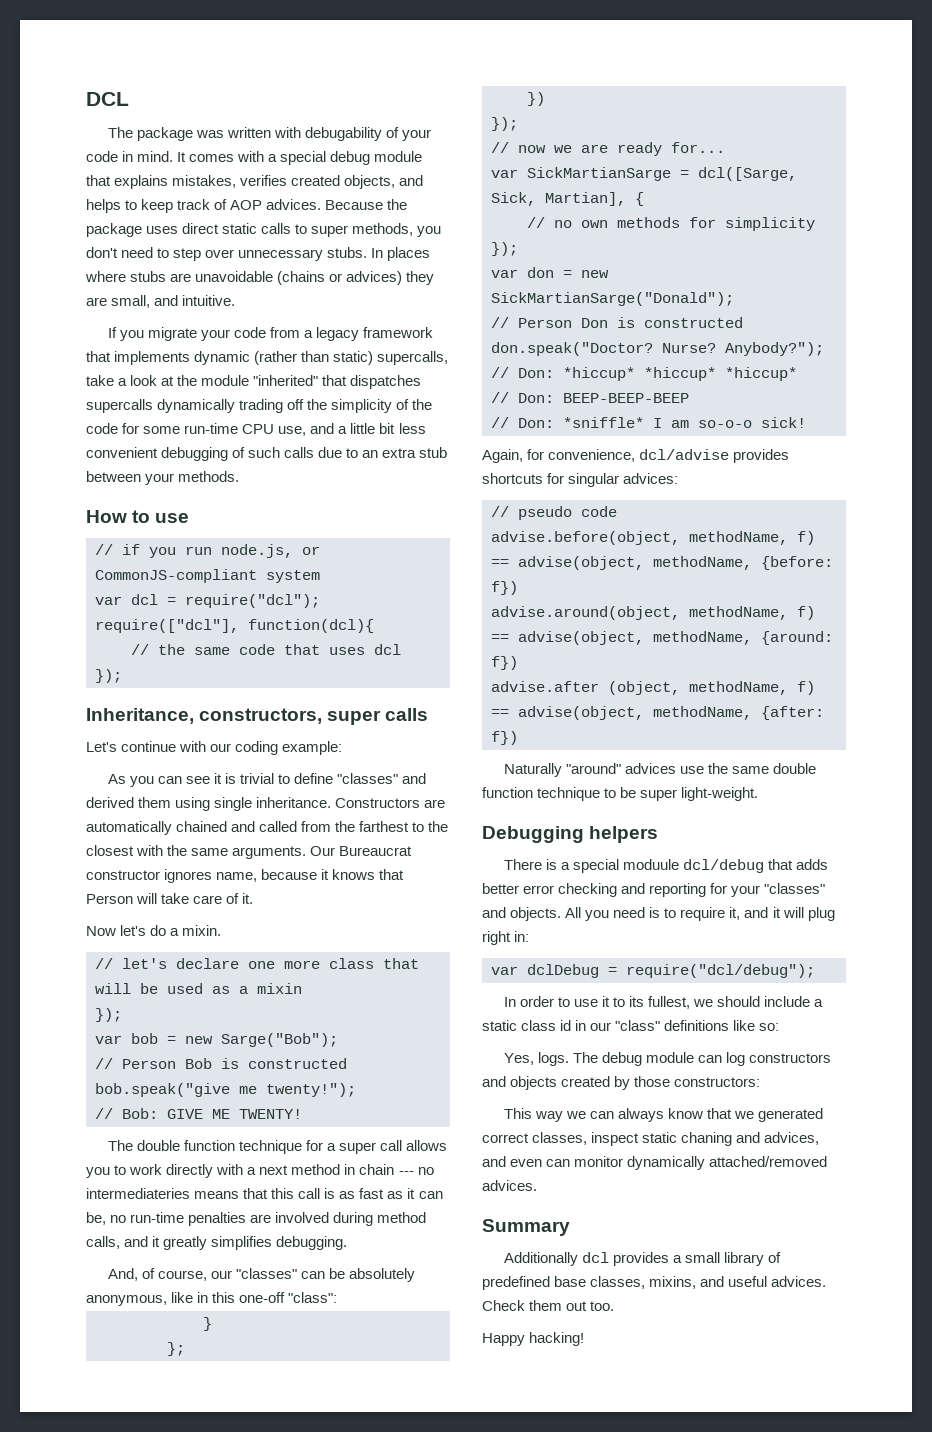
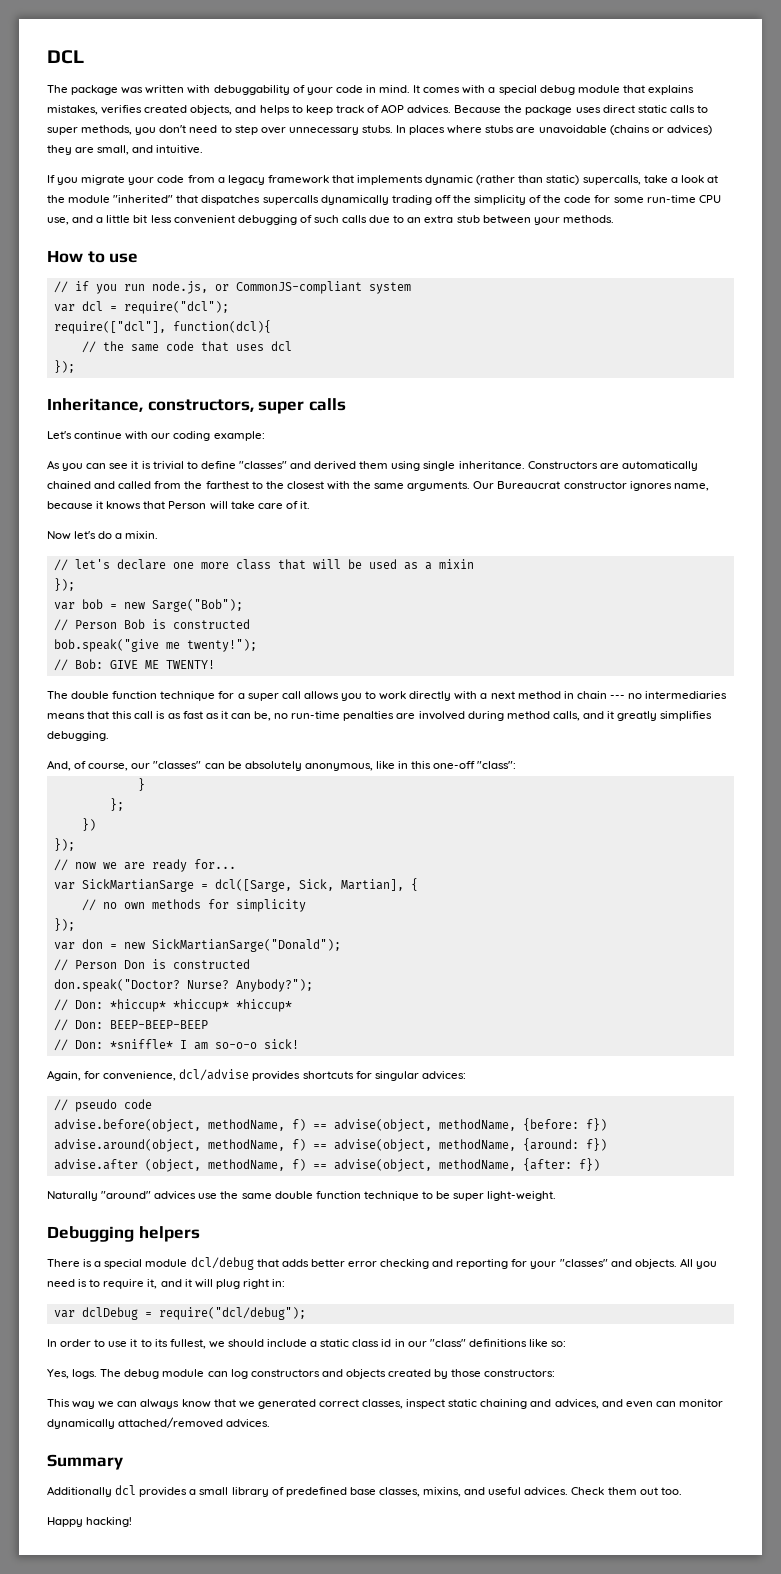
- The package was written with debugability of your code in mind.
+ The package was written with debuggability of your code in mind.
- The double function technique for a super call allows you to work directly with a next method in chain --- no intermediateries means that this call is as fast as it can be, no run-time penalties are involved during method calls, and it greatly simplifies debugging.
+ The double function technique for a super call allows you to work directly with a next method in chain --- no intermediaries means that this call is as fast as it can be, no run-time penalties are involved during method calls, and it greatly simplifies debugging.
- There is a special moduule dcl/debug that adds better error checking and reporting for your "classes" and objects.
+ There is a special module dcl/debug that adds better error checking and reporting for your "classes" and objects.
- This way we can always know that we generated correct classes, inspect static chaning and advices, and even can monitor dynamically attached/removed advices.
+ This way we can always know that we generated correct classes, inspect static chaining and advices, and even can monitor dynamically attached/removed advices.

